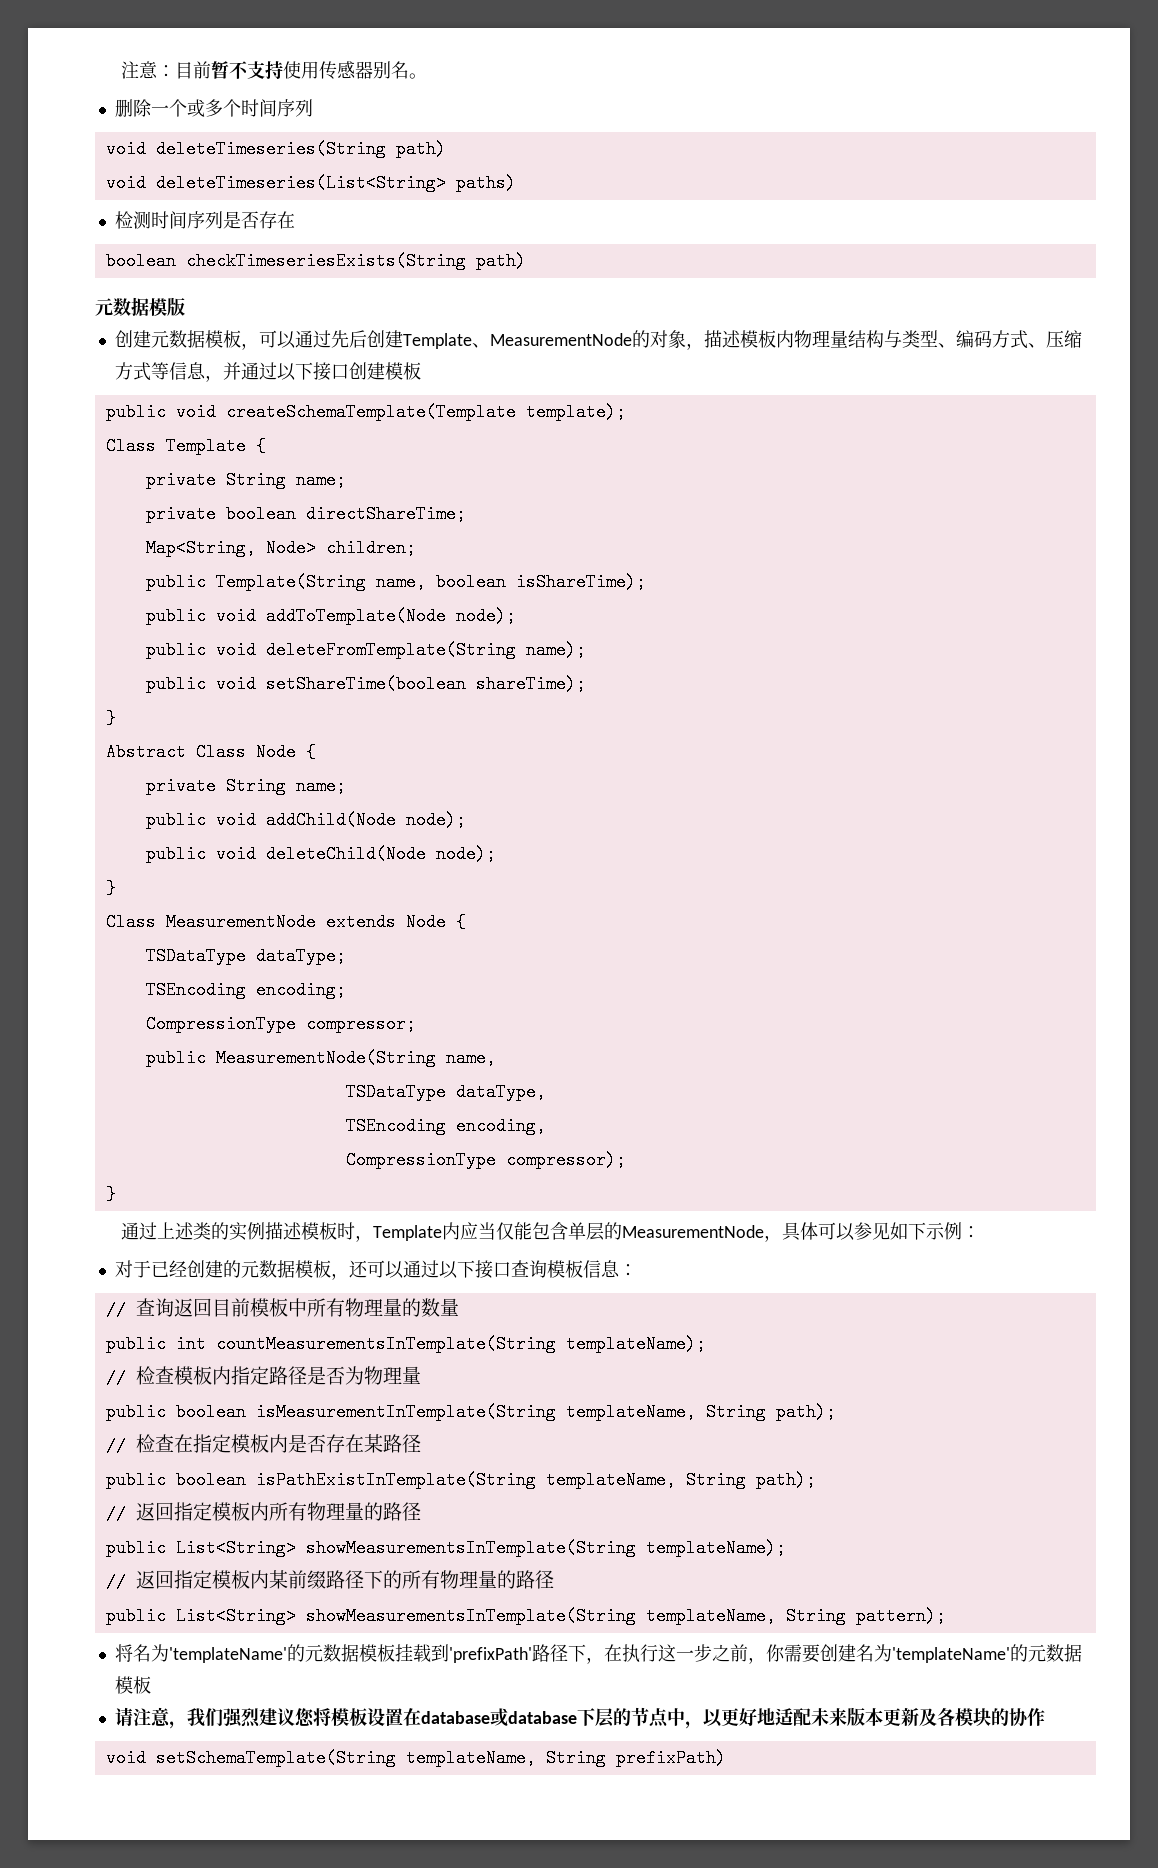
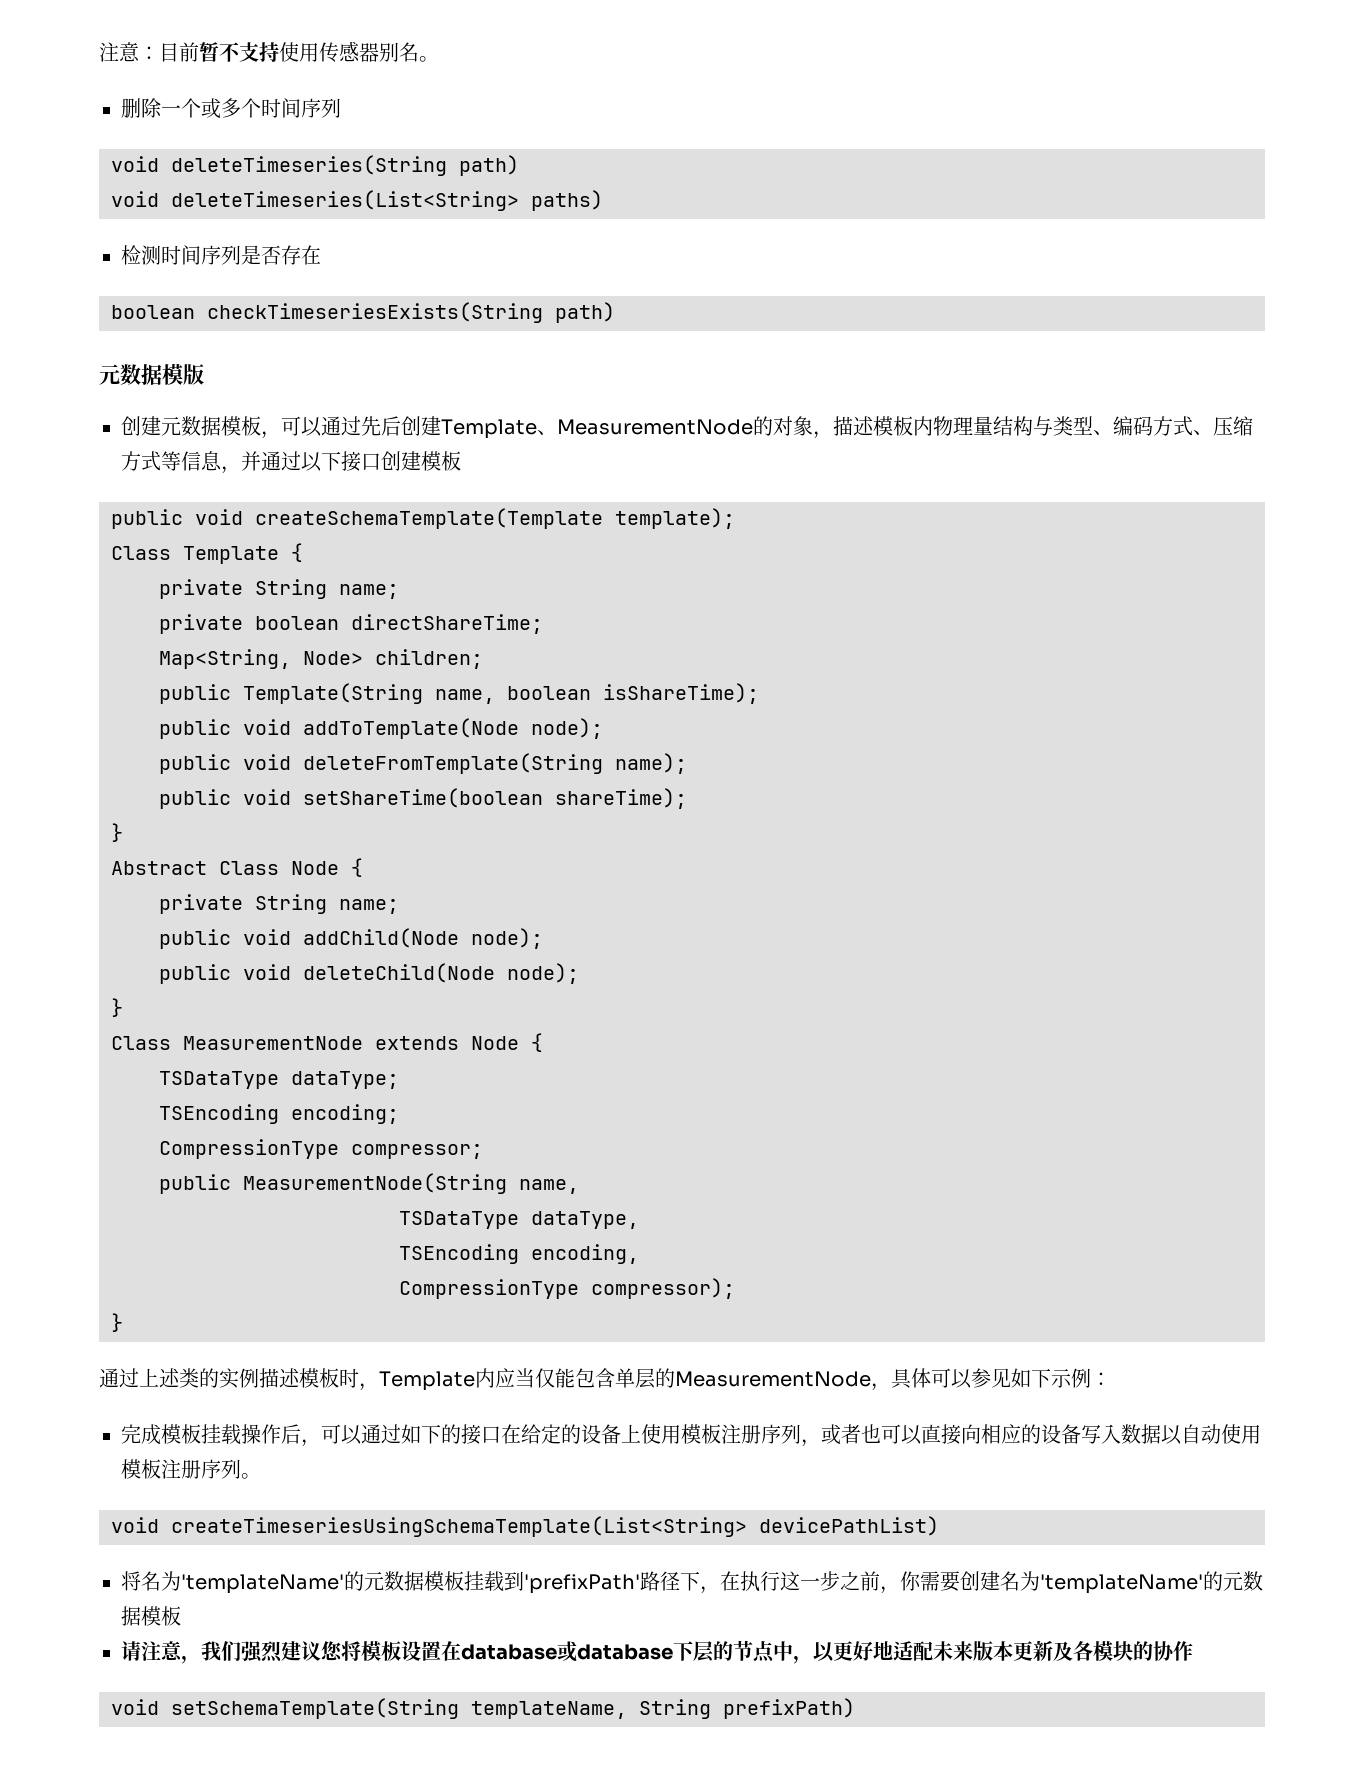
- 对于已经创建的元数据模板，还可以通过以下接口查询模板信息：
- // 查询返回目前模板中所有物理量的数量
- public int countMeasurementsInTemplate(String templateName);
- // 检查模板内指定路径是否为物理量
- public boolean isMeasurementInTemplate(String templateName, String path);
- // 检查在指定模板内是否存在某路径
- public boolean isPathExistInTemplate(String templateName, String path);
- // 返回指定模板内所有物理量的路径
- public List<String> showMeasurementsInTemplate(String templateName);
- // 返回指定模板内某前缀路径下的所有物理量的路径
- public List<String> showMeasurementsInTemplate(String templateName, String pattern);
+ 完成模板挂载操作后，可以通过如下的接口在给定的设备上使用模板注册序列，或者也可以直接向相应的设备写入数据以自动使用模板注册序列。
+ void createTimeseriesUsingSchemaTemplate(List<String> devicePathList)

